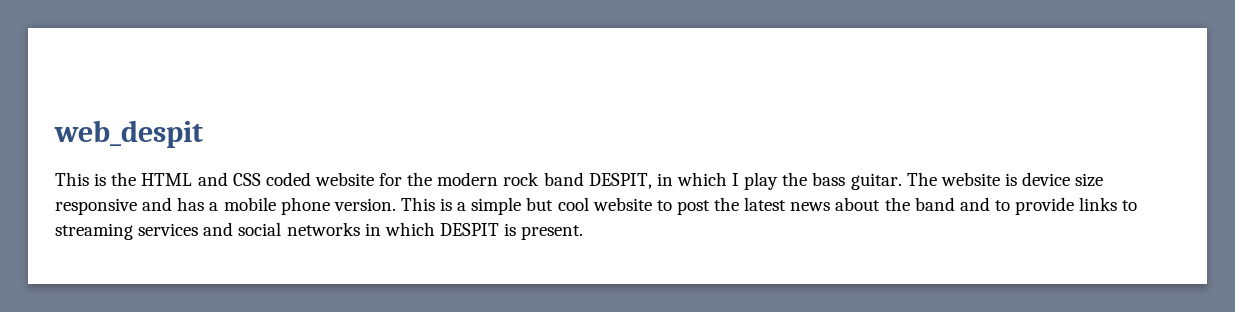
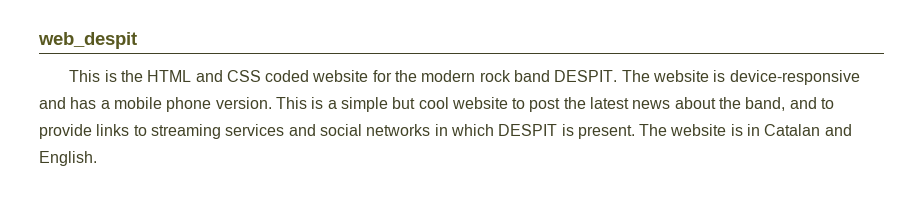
- This is the HTML and CSS coded website for the modern rock band DESPIT, in which I play the bass guitar. The website is device size responsive and has a mobile phone version.
+ This is the HTML and CSS coded website for the modern rock band DESPIT. The website is device-responsive and has a mobile phone version.
- This is a simple but cool website to post the latest news about the band and to provide links to streaming services and social networks in which DESPIT is present.
+ This is a simple but cool website to post the latest news about the band, and to provide links to streaming services and social networks in which DESPIT is present.
+ The website is in Catalan and English.

